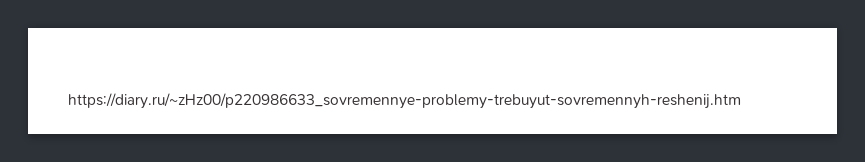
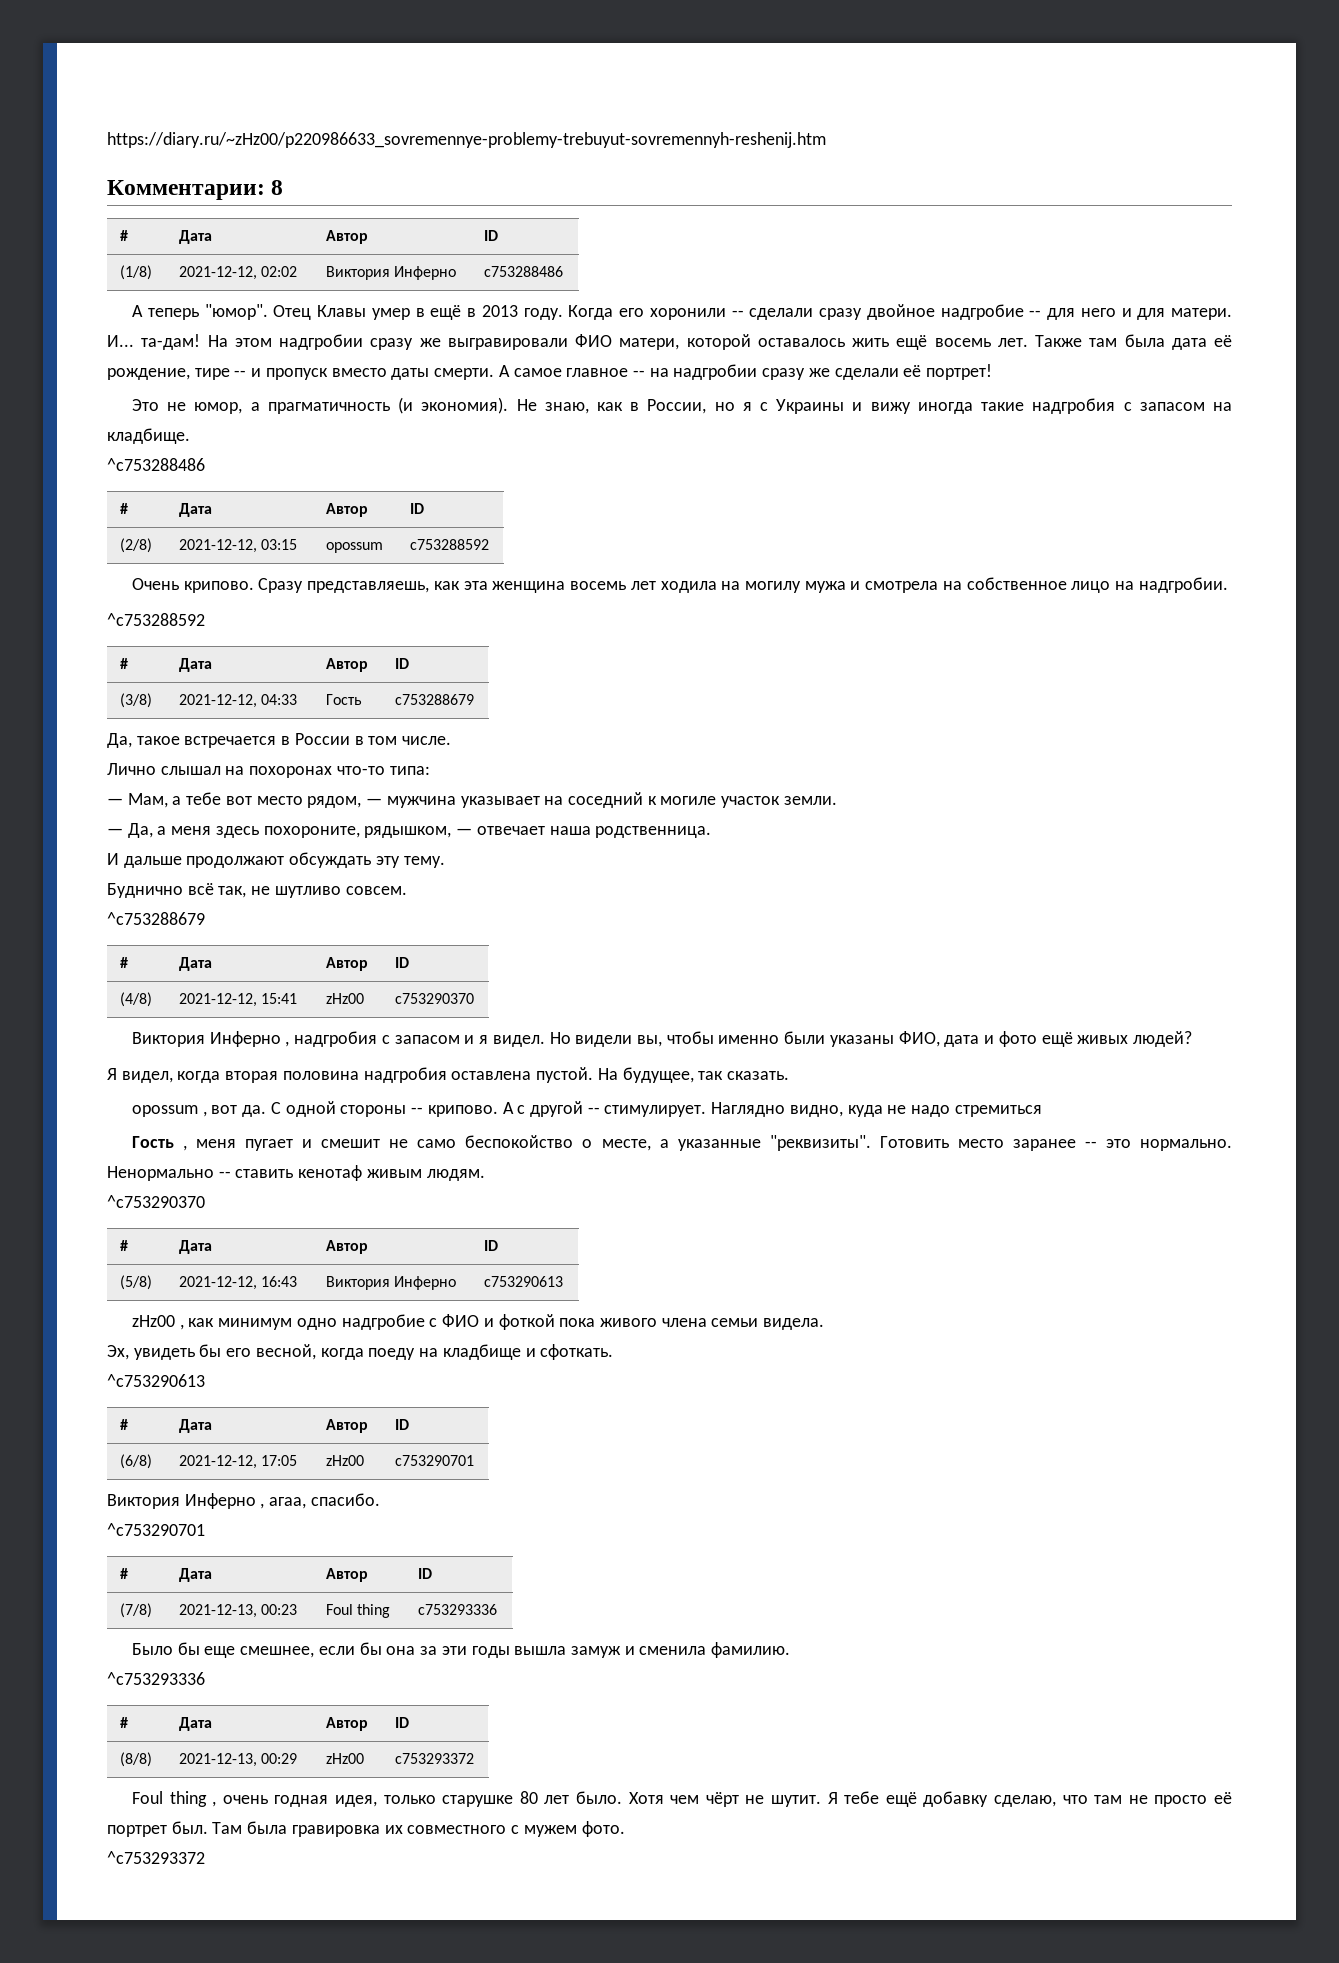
+ Комментарии: 8
+ # | Дата | Автор | ID
+ (1/8) | 2021-12-12, 02:02 | Виктория Инферно | c753288486
+ А теперь "юмор". Отец Клавы умер в ещё в 2013 году. Когда его хоронили -- сделали сразу двойное надгробие -- для него и для матери. И... та-дам! На этом надгробии сразу же выгравировали ФИО матери, которой оставалось жить ещё восемь лет. Также там была дата её рождение, тире -- и пропуск вместо даты смерти. А самое главное -- на надгробии сразу же сделали её портрет!
+ Это не юмор, а прагматичность (и экономия). Не знаю, как в России, но я с Украины и вижу иногда такие надгробия с запасом на кладбище.
+ ^c753288486
+ # | Дата | Автор | ID
+ (2/8) | 2021-12-12, 03:15 | opossum | c753288592
+ Очень крипово. Сразу представляешь, как эта женщина восемь лет ходила на могилу мужа и смотрела на собственное лицо на надгробии.
+ ^c753288592
+ # | Дата | Автор | ID
+ (3/8) | 2021-12-12, 04:33 | Гость | c753288679
+ Да, такое встречается в России в том числе.
+ Лично слышал на похоронах что-то типа:
+ — Мам, а тебе вот место рядом, — мужчина указывает на соседний к могиле участок земли.
+ — Да, а меня здесь похороните, рядышком, — отвечает наша родственница.
+ И дальше продолжают обсуждать эту тему.
+ Буднично всё так, не шутливо совсем.
+ ^c753288679
+ # | Дата | Автор | ID
+ (4/8) | 2021-12-12, 15:41 | zHz00 | c753290370
+ Виктория Инферно , надгробия с запасом и я видел. Но видели вы, чтобы именно были указаны ФИО, дата и фото ещё живых людей?
+ Я видел, когда вторая половина надгробия оставлена пустой. На будущее, так сказать.
+ opossum , вот да. С одной стороны -- крипово. А с другой -- стимулирует. Наглядно видно, куда не надо стремиться
+ Гость , меня пугает и смешит не само беспокойство о месте, а указанные "реквизиты". Готовить место заранее -- это нормально. Ненормально -- ставить кенотаф живым людям.
+ ^c753290370
+ # | Дата | Автор | ID
+ (5/8) | 2021-12-12, 16:43 | Виктория Инферно | c753290613
+ zHz00 , как минимум одно надгробие с ФИО и фоткой пока живого члена семьи видела.
+ Эх, увидеть бы его весной, когда поеду на кладбище и сфоткать.
+ ^c753290613
+ # | Дата | Автор | ID
+ (6/8) | 2021-12-12, 17:05 | zHz00 | c753290701
+ Виктория Инферно , агаа, спасибо.
+ ^c753290701
+ # | Дата | Автор | ID
+ (7/8) | 2021-12-13, 00:23 | Foul thing | c753293336
+ Было бы еще смешнее, если бы она за эти годы вышла замуж и сменила фамилию.
+ ^c753293336
+ # | Дата | Автор | ID
+ (8/8) | 2021-12-13, 00:29 | zHz00 | c753293372
+ Foul thing , очень годная идея, только старушке 80 лет было. Хотя чем чёрт не шутит. Я тебе ещё добавку сделаю, что там не просто её портрет был. Там была гравировка их совместного с мужем фото.
+ ^c753293372

